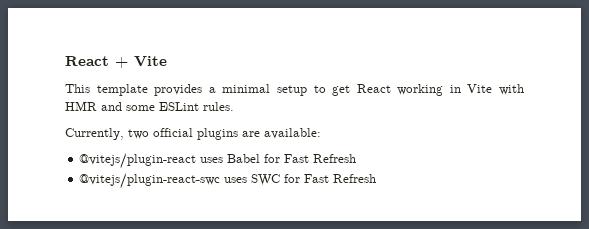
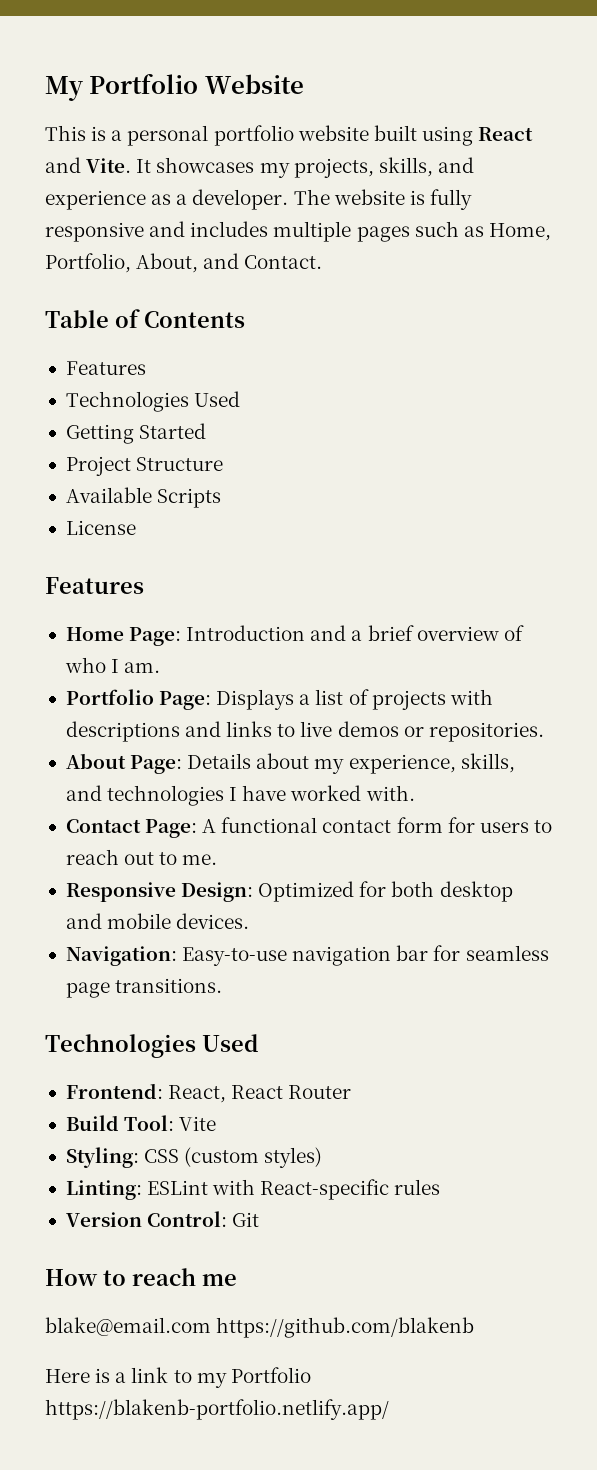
- React + Vite
- This template provides a minimal setup to get React working in Vite with HMR and some ESLint rules.
- Currently, two official plugins are available:
- @vitejs/plugin-react uses Babel for Fast Refresh
- @vitejs/plugin-react-swc uses SWC for Fast Refresh
+ My Portfolio Website
+ This is a personal portfolio website built using React and Vite. It showcases my projects, skills, and experience as a developer. The website is fully responsive and includes multiple pages such as Home, Portfolio, About, and Contact.
+ Table of Contents
+ Features
+ Technologies Used
+ Getting Started
+ Project Structure
+ Available Scripts
+ License
+ Features
+ Home Page: Introduction and a brief overview of who I am.
+ Portfolio Page: Displays a list of projects with descriptions and links to live demos or repositories.
+ About Page: Details about my experience, skills, and technologies I have worked with.
+ Contact Page: A functional contact form for users to reach out to me.
+ Responsive Design: Optimized for both desktop and mobile devices.
+ Navigation: Easy-to-use navigation bar for seamless page transitions.
+ Technologies Used
+ Frontend: React, React Router
+ Build Tool: Vite
+ Styling: CSS (custom styles)
+ Linting: ESLint with React-specific rules
+ Version Control: Git
+ How to reach me
+ blake@email.com https://github.com/blakenb
+ Here is a link to my Portfolio https://blakenb-portfolio.netlify.app/

